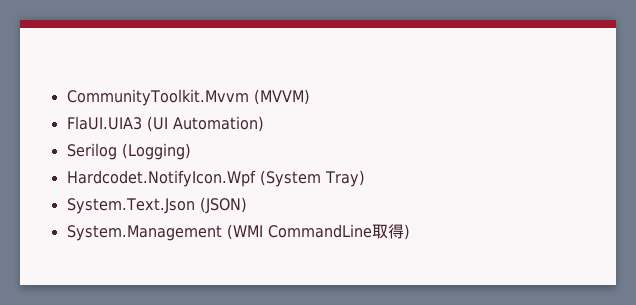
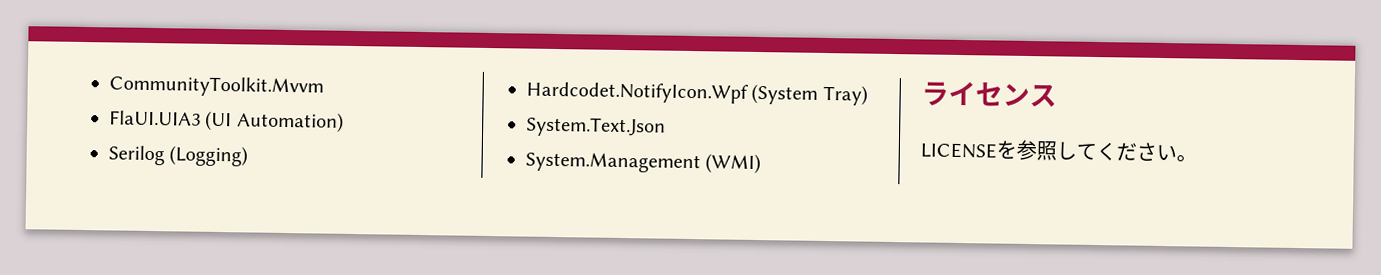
- CommunityToolkit.Mvvm (MVVM)
+ CommunityToolkit.Mvvm
- System.Text.Json (JSON)
+ System.Text.Json
- System.Management (WMI CommandLine取得)
+ System.Management (WMI)
+ ライセンス
+ LICENSEを参照してください。

